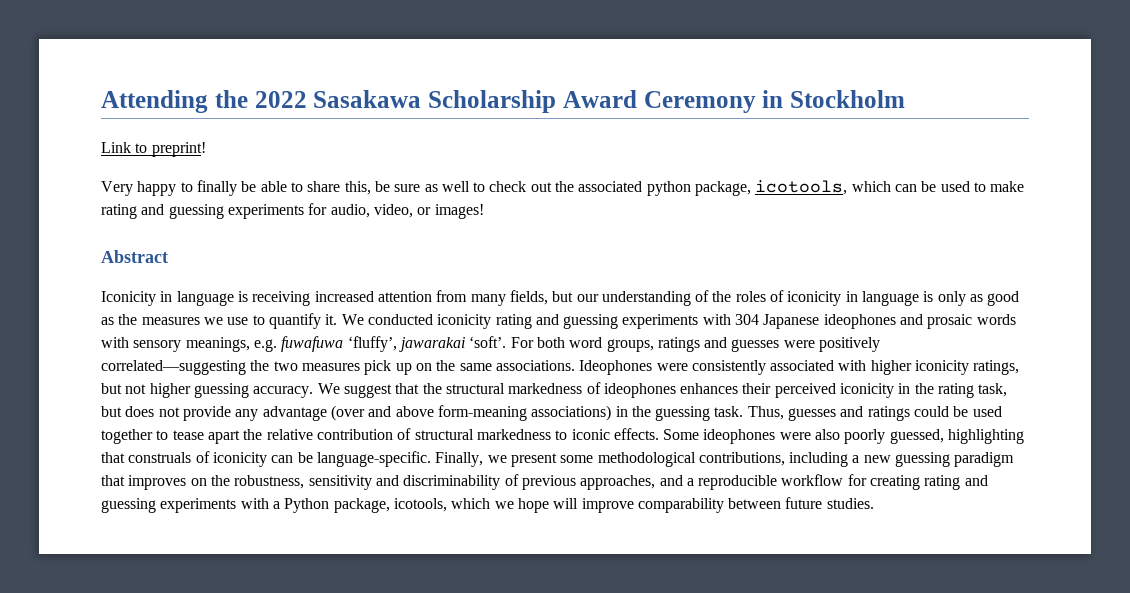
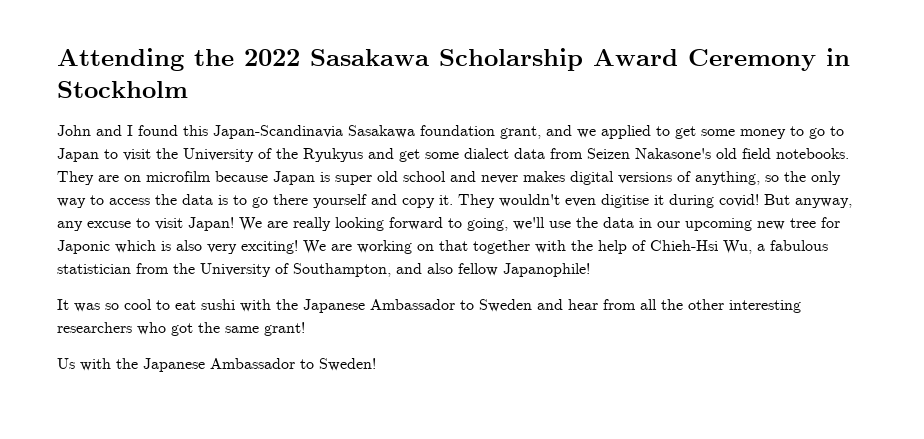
- Link to preprint!
- Very happy to finally be able to share this, be sure as well to check out the associated python package, icotools, which can be used to make rating and guessing experiments for audio, video, or images!
- Abstract
- Iconicity in language is receiving increased attention from many fields, but our understanding of the roles of iconicity in language is only as good as the measures we use to quantify it. We conducted iconicity rating and guessing experiments with 304 Japanese ideophones and prosaic words with sensory meanings, e.g. fuwafuwa ‘fluffy’, jawarakai ‘soft’. For both word groups, ratings and guesses were positively correlated—suggesting the two measures pick up on the same associations. Ideophones were consistently associated with higher iconicity ratings, but not higher guessing accuracy. We suggest that the structural markedness of ideophones enhances their perceived iconicity in the rating task, but does not provide any advantage (over and above form-meaning associations) in the guessing task. Thus, guesses and ratings could be used together to tease apart the relative contribution of structural markedness to iconic effects. Some ideophones were also poorly guessed, highlighting that construals of iconicity can be language-specific. Finally, we present some methodological contributions, including a new guessing paradigm that improves on the robustness, sensitivity and discriminability of previous approaches, and a reproducible workflow for creating rating and guessing experiments with a Python package, icotools, which we hope will improve comparability between future studies.
+ John and I found this Japan-Scandinavia Sasakawa foundation grant, and we applied to get some money to go to Japan to visit the University of the Ryukyus and get some dialect data from Seizen Nakasone's old field notebooks. They are on microfilm because Japan is super old school and never makes digital versions of anything, so the only way to access the data is to go there yourself and copy it. They wouldn't even digitise it during covid! But anyway, any excuse to visit Japan! We are really looking forward to going, we'll use the data in our upcoming new tree for Japonic which is also very exciting! We are working on that together with the help of Chieh-Hsi Wu, a fabulous statistician from the University of Southampton, and also fellow Japanophile!
+ It was so cool to eat sushi with the Japanese Ambassador to Sweden and hear from all the other interesting researchers who got the same grant!
+ Us with the Japanese Ambassador to Sweden!

